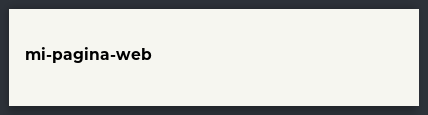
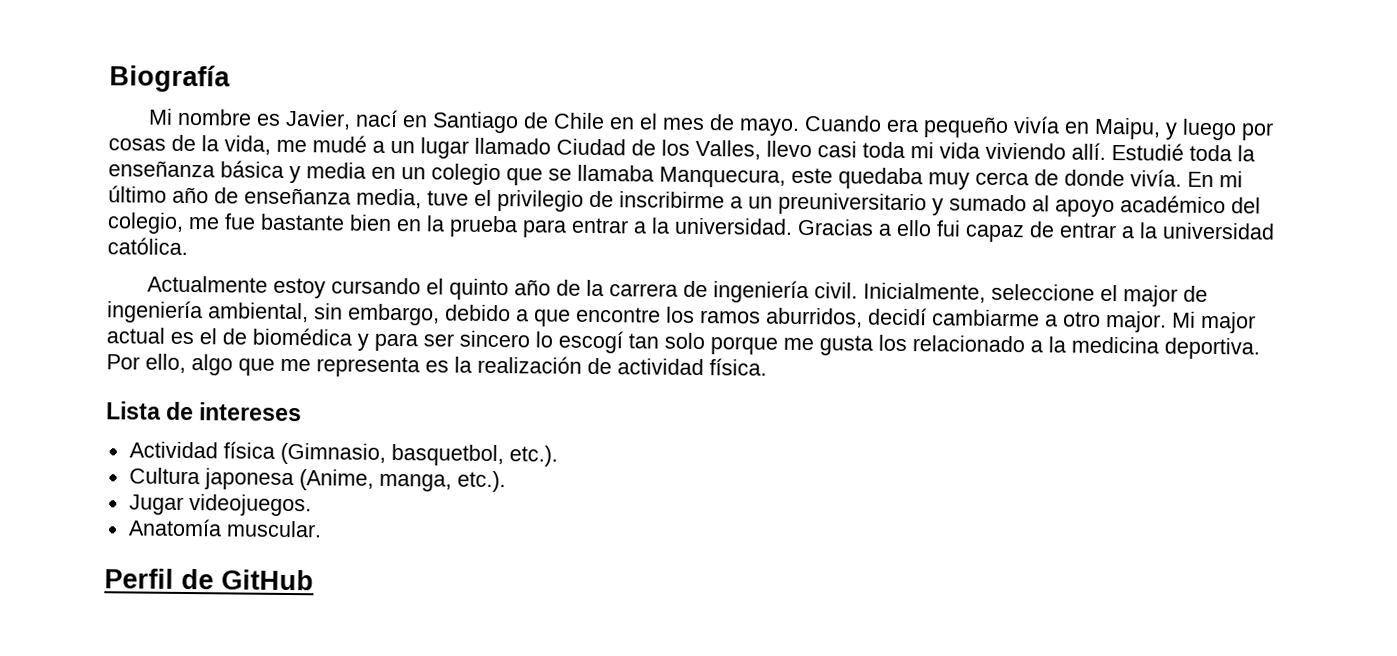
- mi-pagina-web
+ Biografía
+ Mi nombre es Javier, nací en Santiago de Chile en el mes de mayo. Cuando era pequeño vivía en Maipu, y luego por cosas de la vida, me mudé a un lugar llamado Ciudad de los Valles, llevo casi toda mi vida viviendo allí. Estudié toda la enseñanza básica y media en un colegio que se llamaba Manquecura, este quedaba muy cerca de donde vivía. En mi último año de enseñanza media, tuve el privilegio de inscribirme a un preuniversitario y sumado al apoyo académico del colegio, me fue bastante bien en la prueba para entrar a la universidad. Gracias a ello fui capaz de entrar a la universidad católica.
+ Actualmente estoy cursando el quinto año de la carrera de ingeniería civil. Inicialmente, seleccione el major de ingeniería ambiental, sin embargo, debido a que encontre los ramos aburridos, decidí cambiarme a otro major. Mi major actual es el de biomédica y para ser sincero lo escogí tan solo porque me gusta los relacionado a la medicina deportiva. Por ello, algo que me representa es la realización de actividad física.
+ Lista de intereses
+ Actividad física (Gimnasio, basquetbol, etc.).
+ Cultura japonesa (Anime, manga, etc.).
+ Jugar videojuegos.
+ Anatomía muscular.
+ Perfil de GitHub

